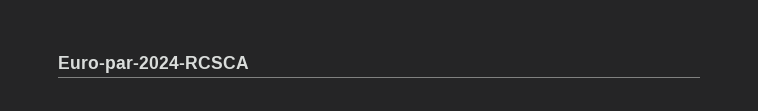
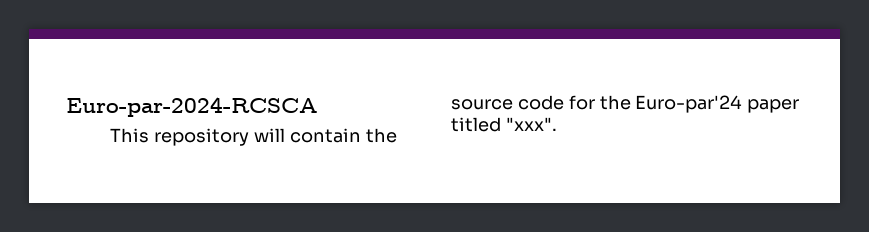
+ This repository will contain the source code for the Euro-par'24 paper titled "xxx".

